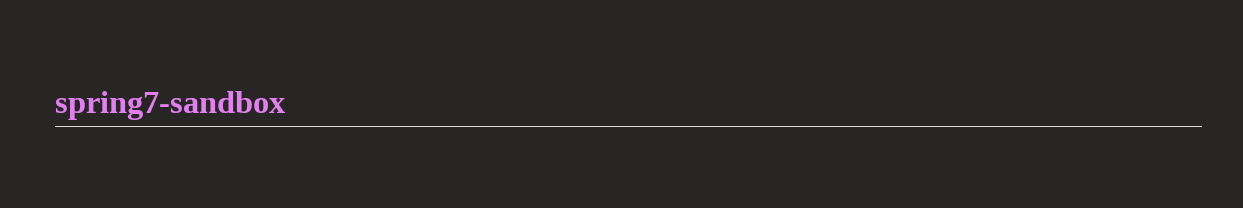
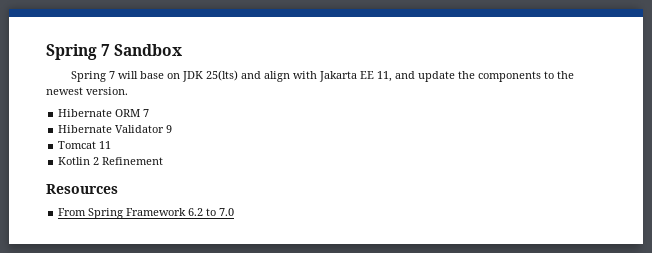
- spring7-sandbox
+ Spring 7 Sandbox
+ Spring 7 will base on JDK 25(lts) and align with Jakarta EE 11, and update the components to the newest version.
+ Hibernate ORM 7
+ Hibernate Validator 9
+ Tomcat 11
+ Kotlin 2 Refinement
+ Resources
+ From Spring Framework 6.2 to 7.0

